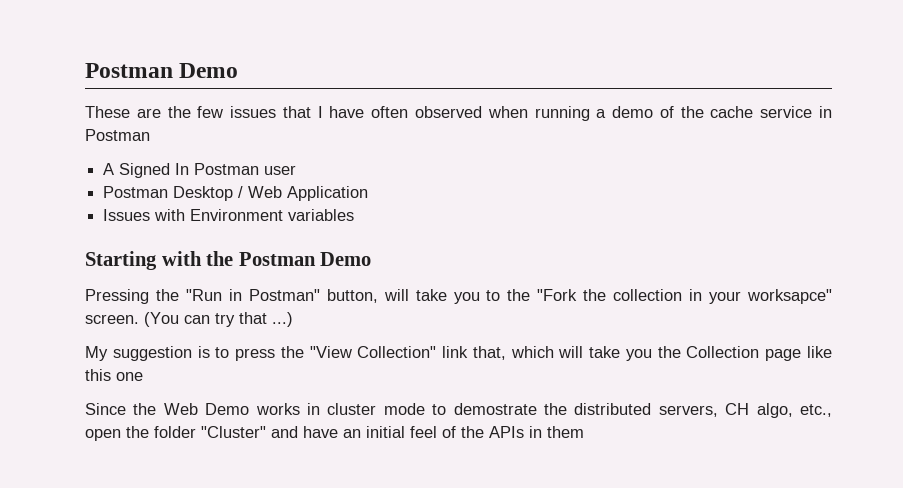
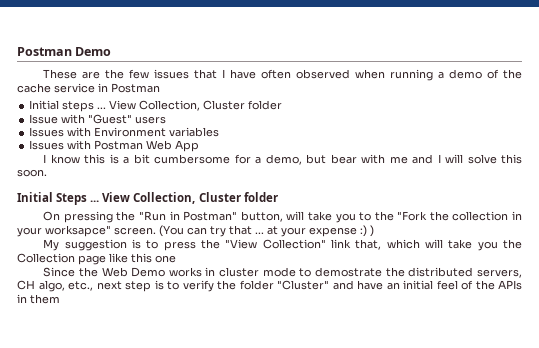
- A Signed In Postman user
- Postman Desktop / Web Application
+ Initial steps ... View Collection, Cluster folder
+ Issue with "Guest" users
  Issues with Environment variables
- Starting with the Postman Demo
- Pressing the "Run in Postman" button, will take you to the "Fork the collection in your worksapce" screen.
+ Issues with Postman Web App
+ I know this is a bit cumbersome for a demo, but bear with me and I will solve this soon.
+ Initial Steps ... View Collection, Cluster folder
+ On pressing the "Run in Postman" button, will take you to the "Fork the collection in your worksapce" screen.
- (You can try that ...)
+ (You can try that ... at your expense :) )
- Since the Web Demo works in cluster mode to demostrate the distributed servers, CH algo, etc., open the folder "Cluster" and have an initial feel of the APIs in them
+ Since the Web Demo works in cluster mode to demostrate the distributed servers, CH algo, etc., next step is to verify the folder "Cluster" and have an initial feel of the APIs in them

